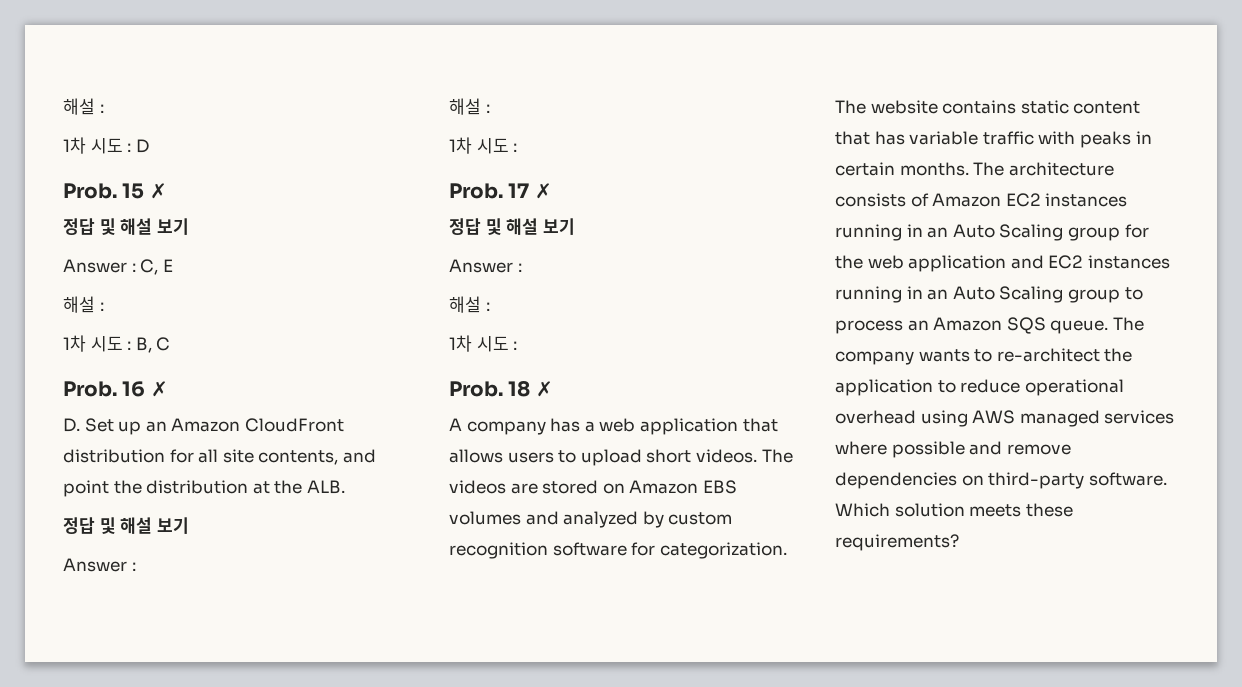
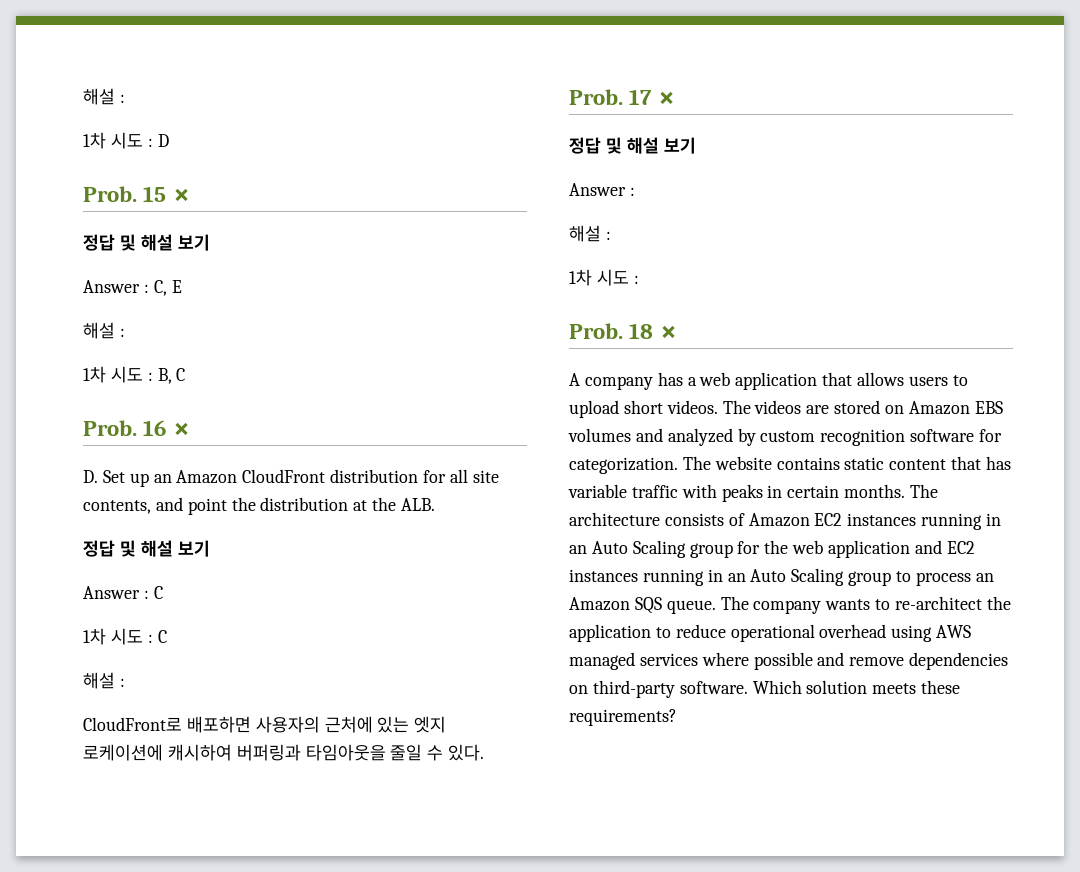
  D. Set up an Amazon CloudFront distribution for all site contents, and point the distribution at the ALB.
  정답 및 해설 보기
- Answer :
+ Answer : C
+ 1차 시도 : C
  해설 :
- 1차 시도 :
+ CloudFront로 배포하면 사용자의 근처에 있는 엣지 로케이션에 캐시하여 버퍼링과 타임아웃을 줄일 수 있다.

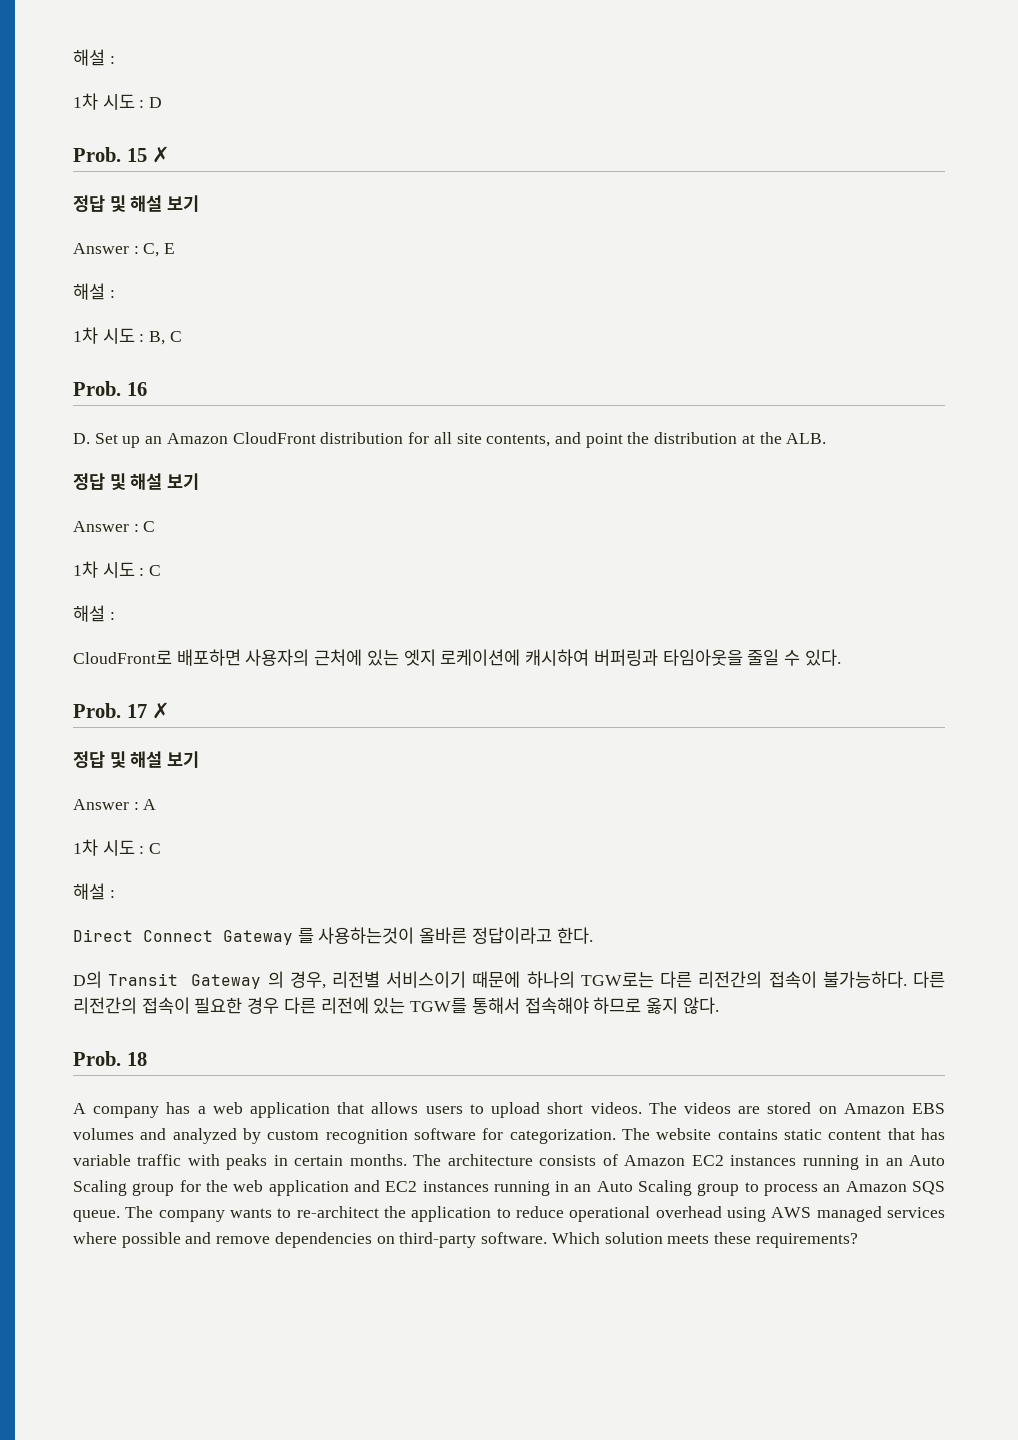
- 16 ✗
+ 16
  17 ✗
  정답 및 해설 보기
- Answer :
+ Answer : A
+ 1차 시도 : C
  해설 :
- 1차 시도 :
+ Direct Connect Gateway 를 사용하는것이 올바른 정답이라고 한다.
+ D의 Transit Gateway 의 경우, 리전별 서비스이기 때문에 하나의 TGW로는 다른 리전간의 접속이 불가능하다. 다른 리전간의 접속이 필요한 경우 다른 리전에 있는 TGW를 통해서 접속해야 하므로 옳지 않다.
- 18 ✗
+ 18

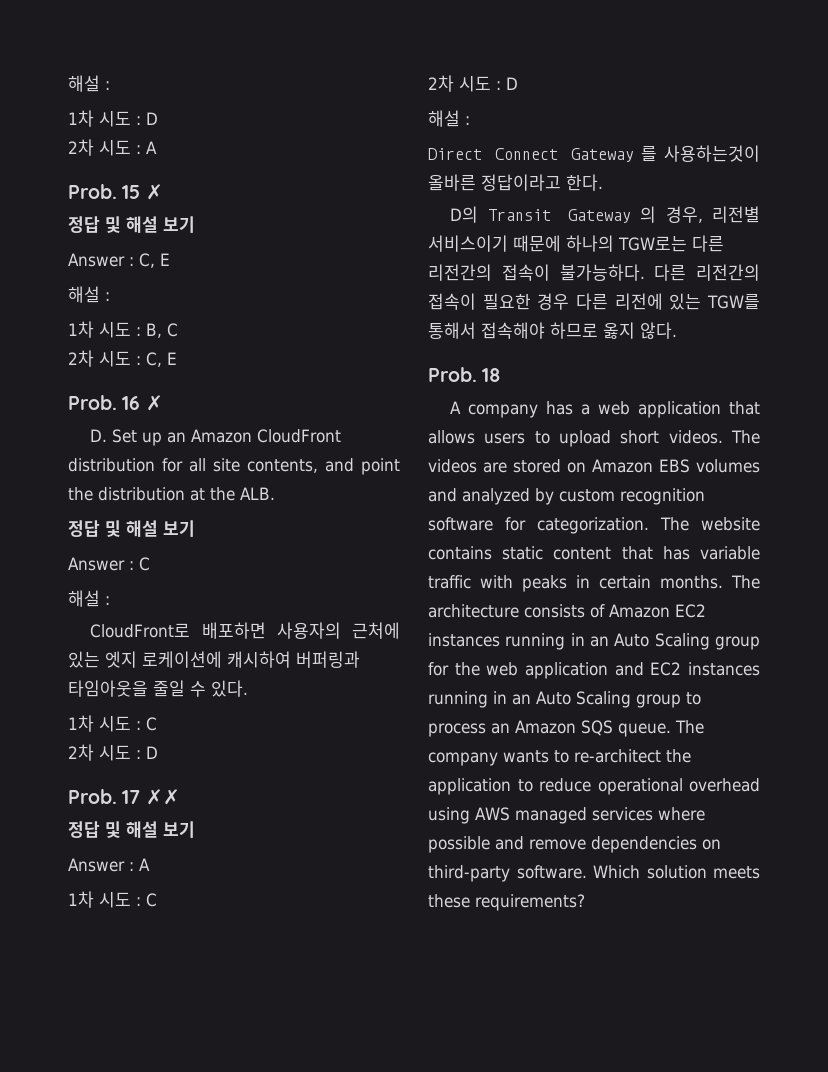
+ 2차 시도 : A
+ 2차 시도 : C, E
- 16
+ 16 ✗
  Answer : C
- 1차 시도 : C
  CloudFront로 배포하면 사용자의 근처에 있는 엣지 로케이션에 캐시하여 버퍼링과 타임아웃을 줄일 수 있다.
+ 1차 시도 : C
+ 2차 시도 : D
- 17 ✗
+ 17 ✗✗
  Answer : A
  1차 시도 : C
+ 2차 시도 : D

